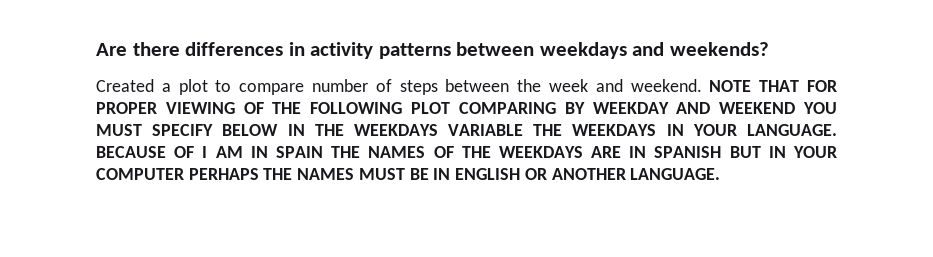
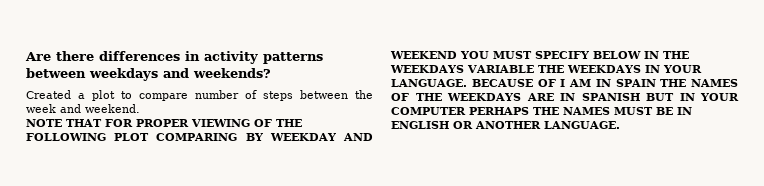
- Created a plot to compare number of steps between the week and weekend. NOTE THAT FOR PROPER VIEWING OF THE FOLLOWING PLOT COMPARING BY WEEKDAY AND WEEKEND YOU MUST SPECIFY BELOW IN THE WEEKDAYS VARIABLE THE WEEKDAYS IN YOUR LANGUAGE.
+ Created a plot to compare number of steps between the week and weekend.
+ NOTE THAT FOR PROPER VIEWING OF THE FOLLOWING PLOT COMPARING BY WEEKDAY AND WEEKEND YOU MUST SPECIFY BELOW IN THE WEEKDAYS VARIABLE THE WEEKDAYS IN YOUR LANGUAGE.

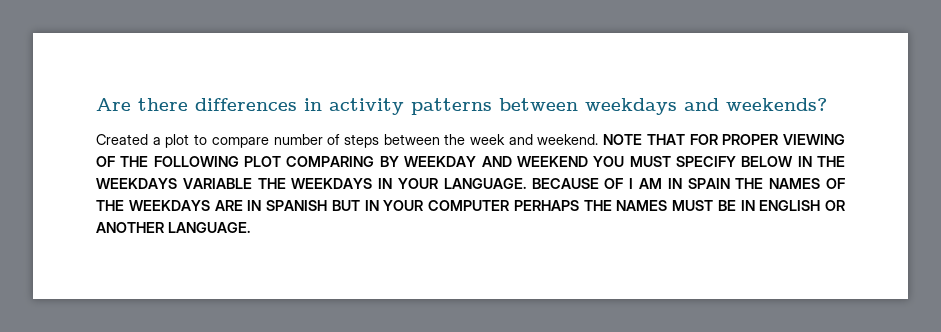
- Created a plot to compare number of steps between the week and weekend.
- NOTE THAT FOR PROPER VIEWING OF THE FOLLOWING PLOT COMPARING BY WEEKDAY AND WEEKEND YOU MUST SPECIFY BELOW IN THE WEEKDAYS VARIABLE THE WEEKDAYS IN YOUR LANGUAGE.
+ Created a plot to compare number of steps between the week and weekend. NOTE THAT FOR PROPER VIEWING OF THE FOLLOWING PLOT COMPARING BY WEEKDAY AND WEEKEND YOU MUST SPECIFY BELOW IN THE WEEKDAYS VARIABLE THE WEEKDAYS IN YOUR LANGUAGE.

